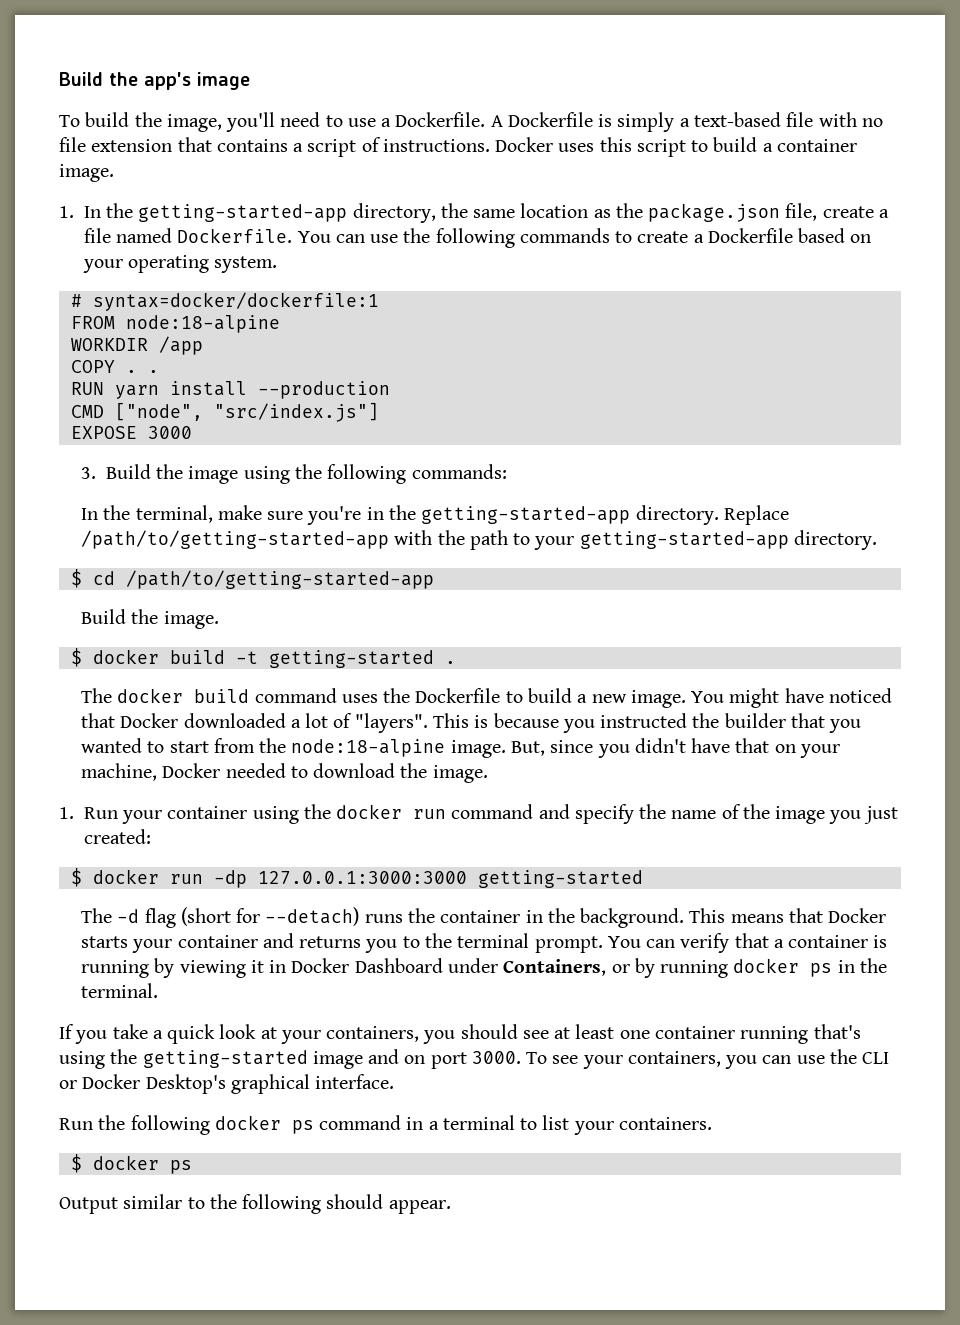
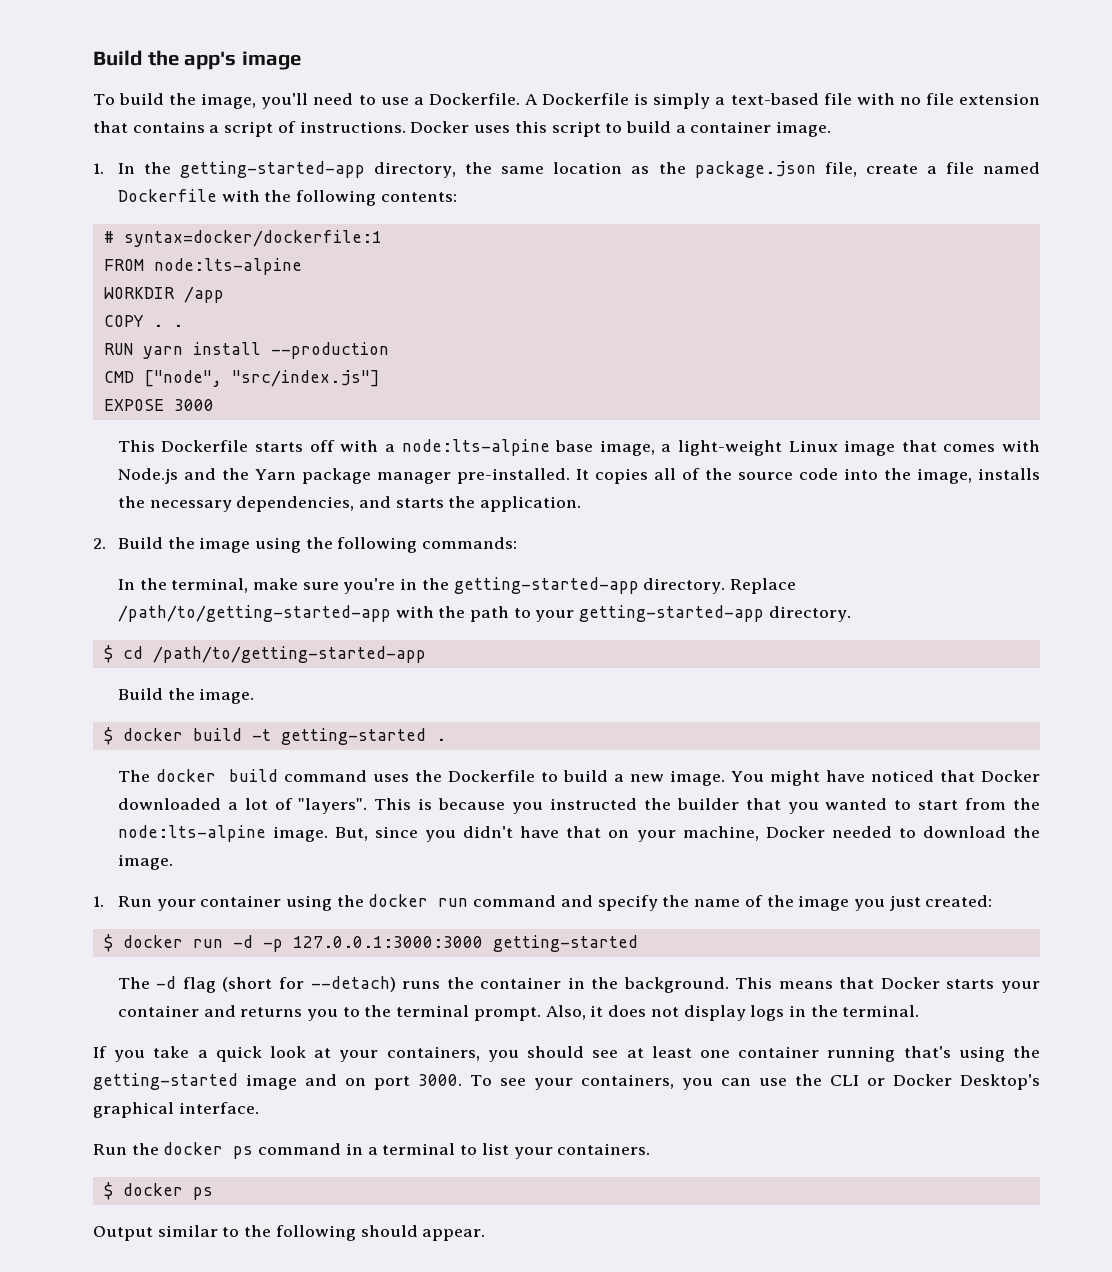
- 1. In the getting-started-app directory, the same location as the package.json file, create a file named Dockerfile. You can use the following commands to create a Dockerfile based on your operating system.
+ 1. In the getting-started-app directory, the same location as the package.json file, create a file named Dockerfile with the following contents:
- FROM node:18-alpine
+ FROM node:lts-alpine
- 3. Build the image using the following commands:
+ This Dockerfile starts off with a node:lts-alpine base image, a light-weight Linux image that comes with Node.js and the Yarn package manager pre-installed. It copies all of the source code into the image, installs the necessary dependencies, and starts the application.
+ 2. Build the image using the following commands:
- This is because you instructed the builder that you wanted to start from the node:18-alpine image.
+ This is because you instructed the builder that you wanted to start from the node:lts-alpine image.
- $ docker run -dp 127.0.0.1:3000:3000 getting-started
+ $ docker run -d -p 127.0.0.1:3000:3000 getting-started
- You can verify that a container is running by viewing it in Docker Dashboard under Containers, or by running docker ps in the terminal.
+ Also, it does not display logs in the terminal.
- Run the following docker ps command in a terminal to list your containers.
+ Run the docker ps command in a terminal to list your containers.

